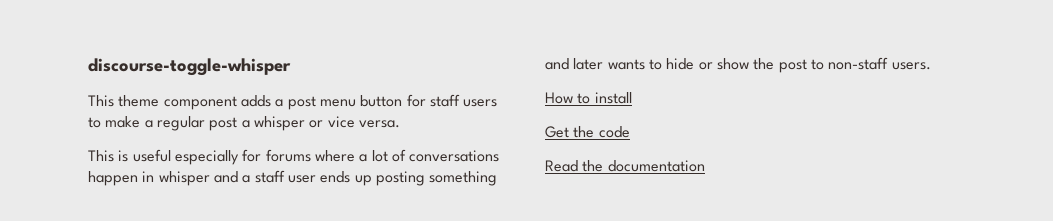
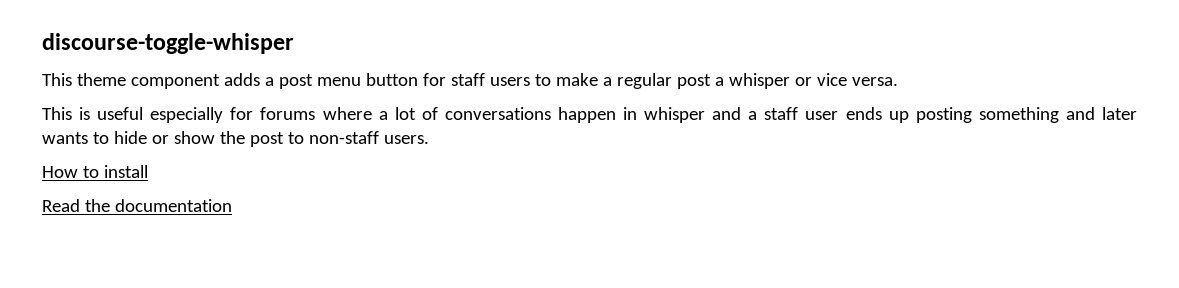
- Get the code

